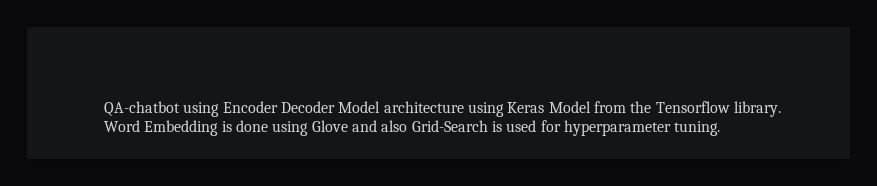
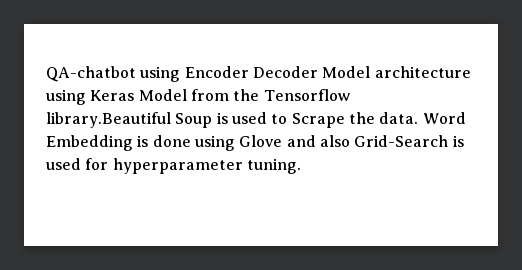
- QA-chatbot using Encoder Decoder Model architecture using Keras Model from the Tensorflow library.
+ QA-chatbot using Encoder Decoder Model architecture using Keras Model from the Tensorflow library.Beautiful Soup is used to Scrape the data.

